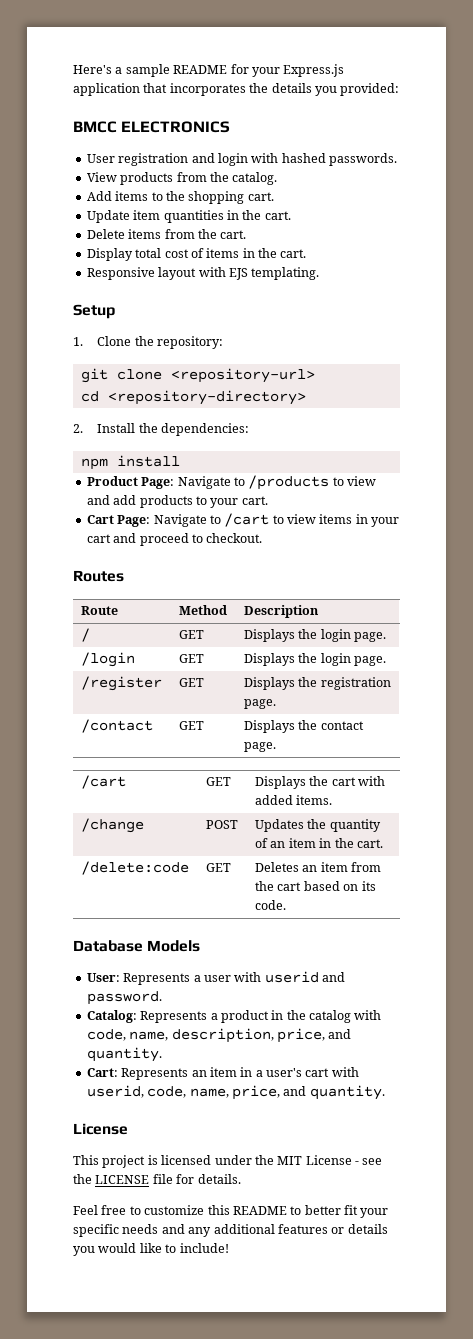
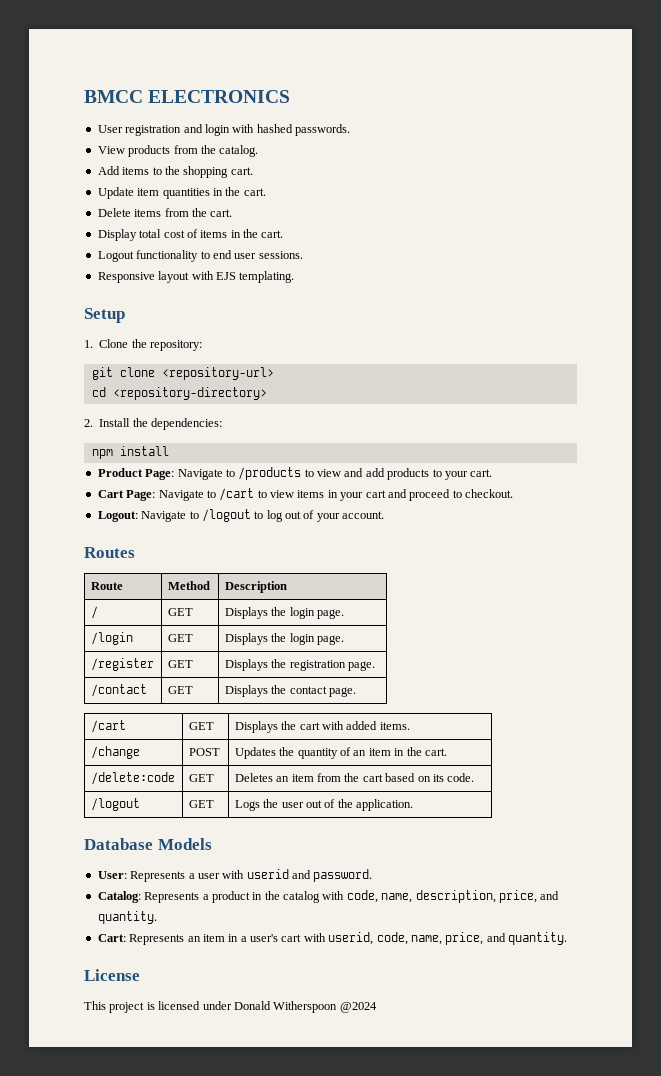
- Here's a sample README for your Express.js application that incorporates the details you provided:
+ Logout functionality to end user sessions.
+ Logout: Navigate to /logout to log out of your account.
+ /logout | GET | Logs the user out of the application.
- This project is licensed under the MIT License - see the LICENSE file for details.
- Feel free to customize this README to better fit your specific needs and any additional features or details you would like to include!
+ This project is licensed under Donald Witherspoon @2024

